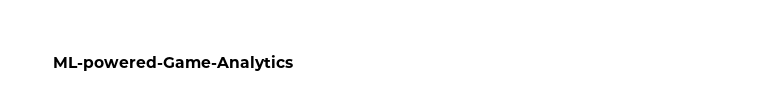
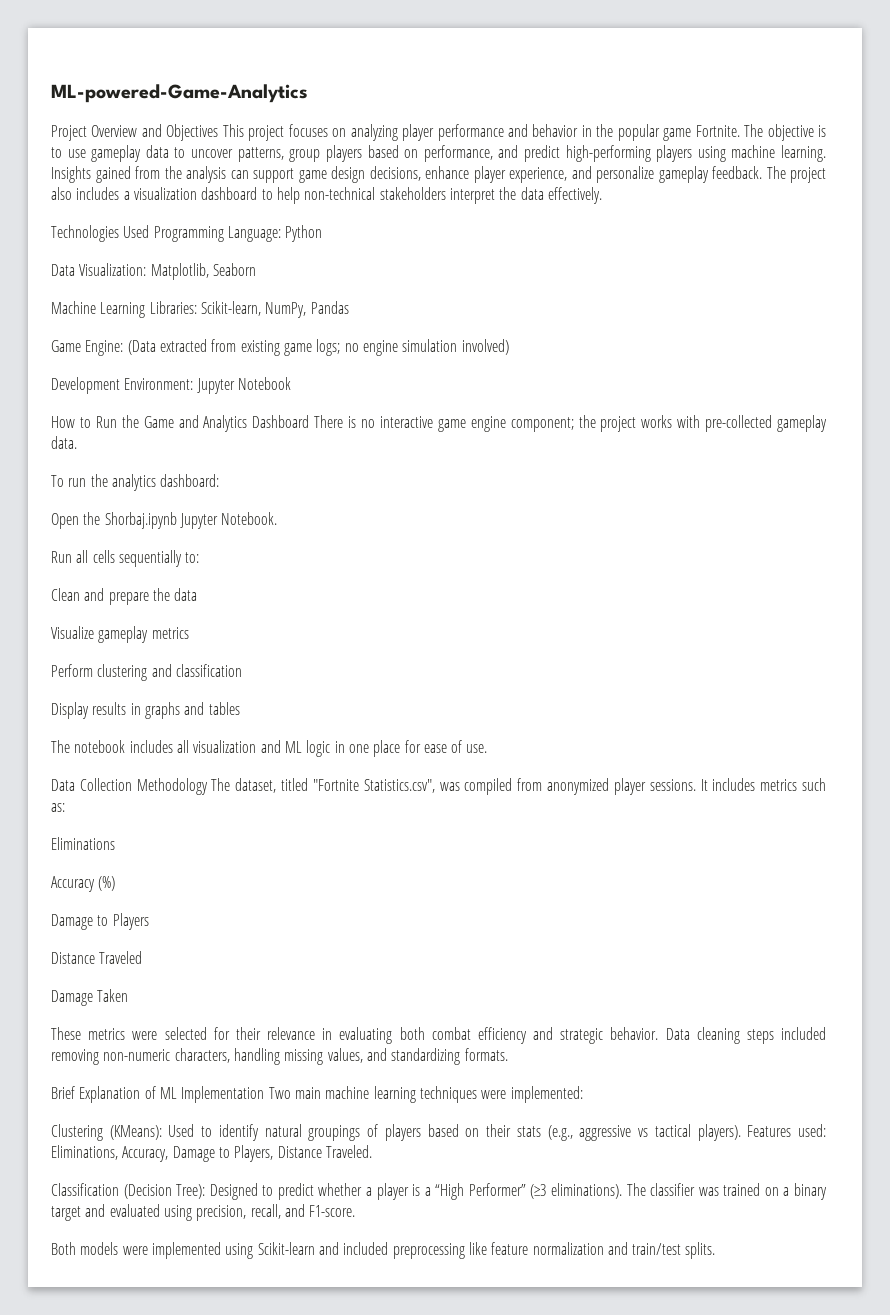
+ Project Overview and Objectives This project focuses on analyzing player performance and behavior in the popular game Fortnite. The objective is to use gameplay data to uncover patterns, group players based on performance, and predict high-performing players using machine learning. Insights gained from the analysis can support game design decisions, enhance player experience, and personalize gameplay feedback. The project also includes a visualization dashboard to help non-technical stakeholders interpret the data effectively.
+ Technologies Used Programming Language: Python
+ Data Visualization: Matplotlib, Seaborn
+ Machine Learning Libraries: Scikit-learn, NumPy, Pandas
+ Game Engine: (Data extracted from existing game logs; no engine simulation involved)
+ Development Environment: Jupyter Notebook
+ How to Run the Game and Analytics Dashboard There is no interactive game engine component; the project works with pre-collected gameplay data.
+ To run the analytics dashboard:
+ Open the Shorbaj.ipynb Jupyter Notebook.
+ Run all cells sequentially to:
+ Clean and prepare the data
+ Visualize gameplay metrics
+ Perform clustering and classification
+ Display results in graphs and tables
+ The notebook includes all visualization and ML logic in one place for ease of use.
+ Data Collection Methodology The dataset, titled "Fortnite Statistics.csv", was compiled from anonymized player sessions. It includes metrics such as:
+ Eliminations
+ Accuracy (%)
+ Damage to Players
+ Distance Traveled
+ Damage Taken
+ These metrics were selected for their relevance in evaluating both combat efficiency and strategic behavior. Data cleaning steps included removing non-numeric characters, handling missing values, and standardizing formats.
+ Brief Explanation of ML Implementation Two main machine learning techniques were implemented:
+ Clustering (KMeans): Used to identify natural groupings of players based on their stats (e.g., aggressive vs tactical players). Features used: Eliminations, Accuracy, Damage to Players, Distance Traveled.
+ Classification (Decision Tree): Designed to predict whether a player is a “High Performer” (≥3 eliminations). The classifier was trained on a binary target and evaluated using precision, recall, and F1-score.
+ Both models were implemented using Scikit-learn and included preprocessing like feature normalization and train/test splits.

